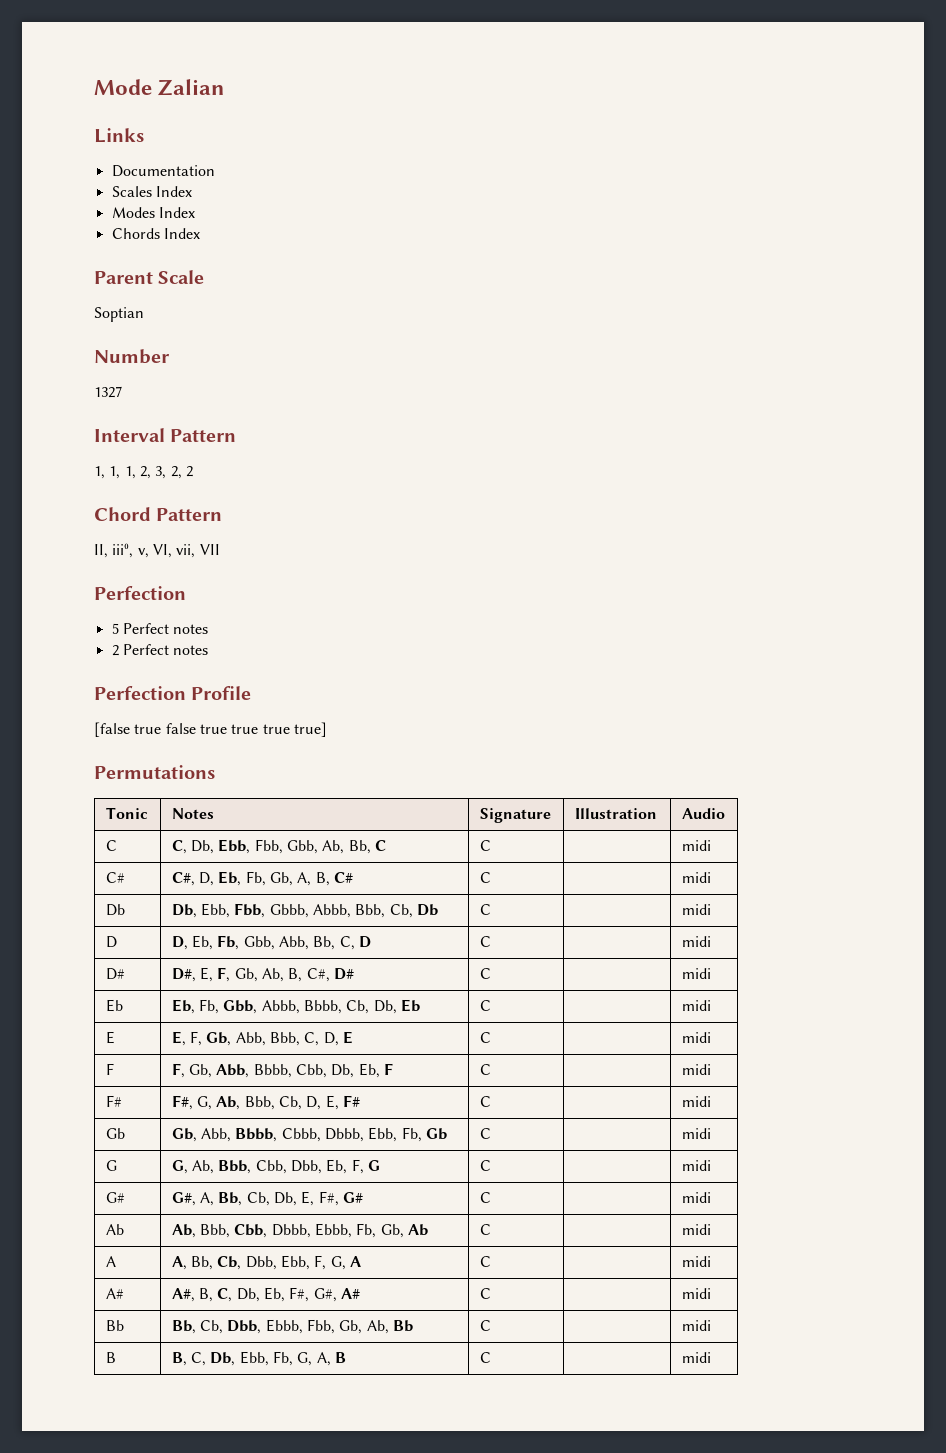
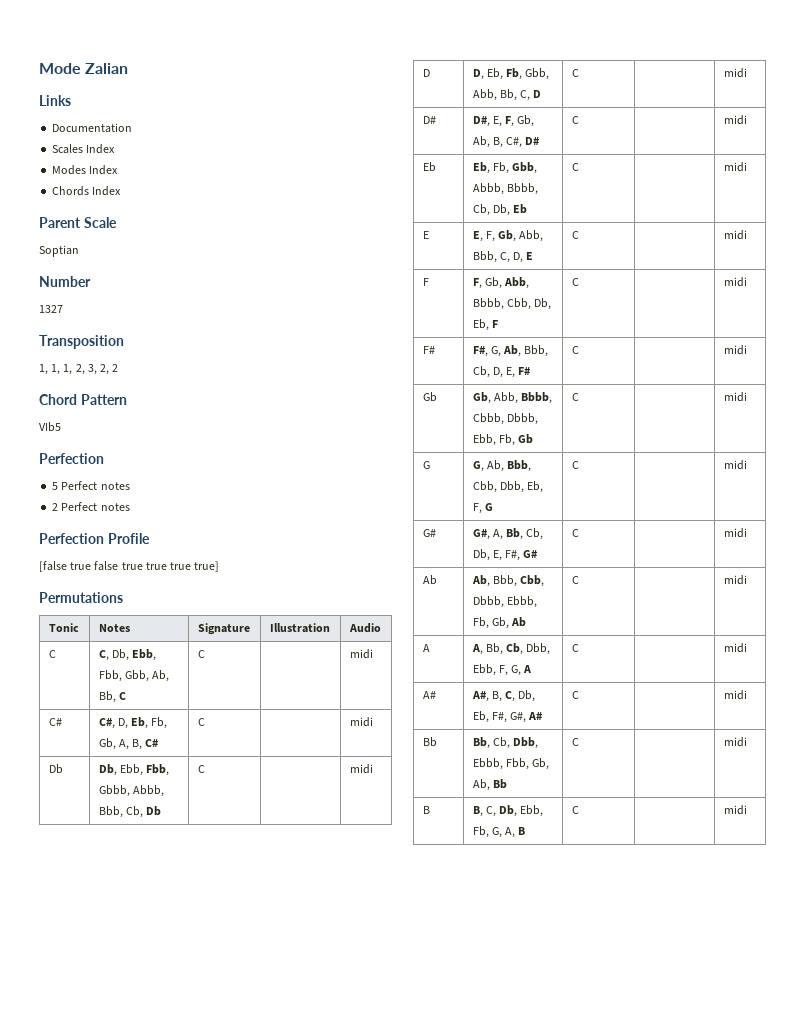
- Interval Pattern
+ Transposition
- II, iii⁰, v, VI, vii, VII
+ VIb5

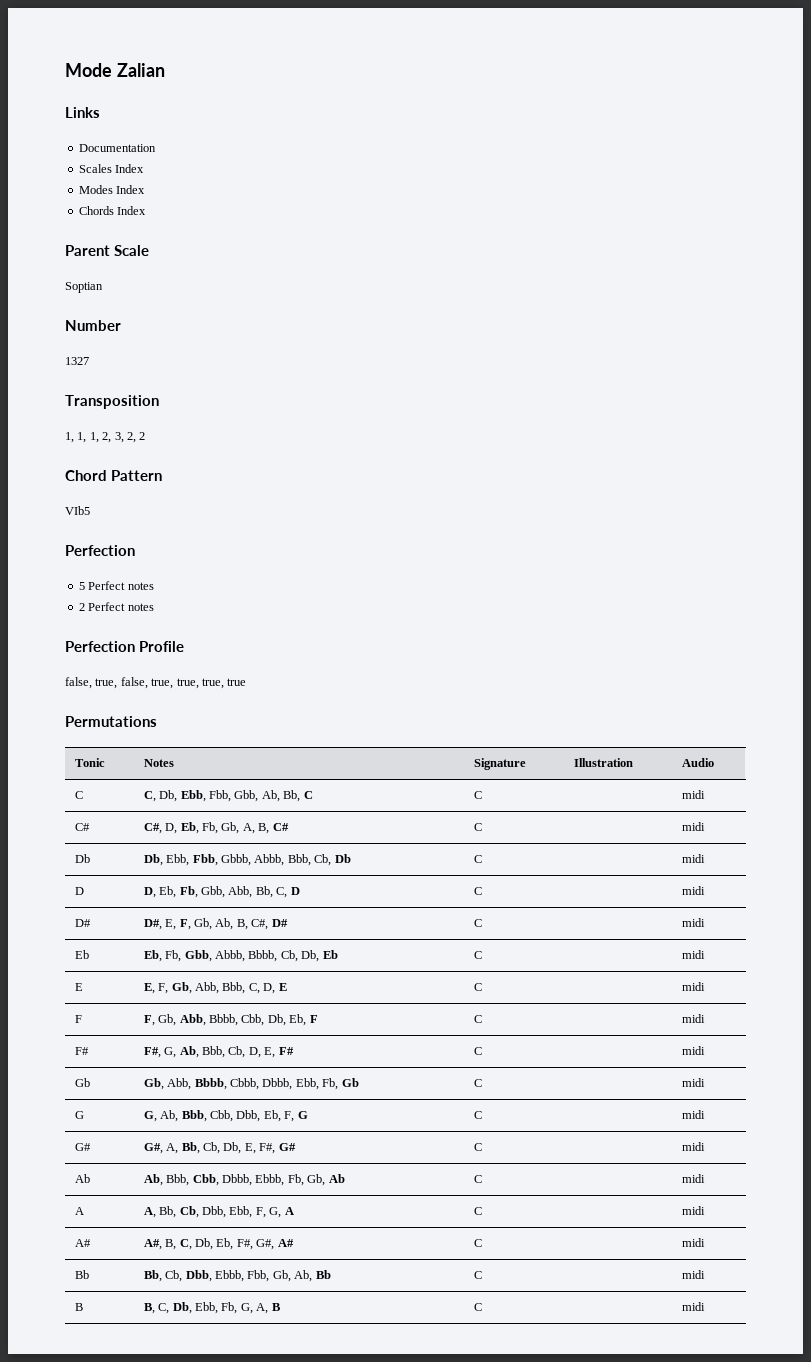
- [false true false true true true true]
+ false, true, false, true, true, true, true

